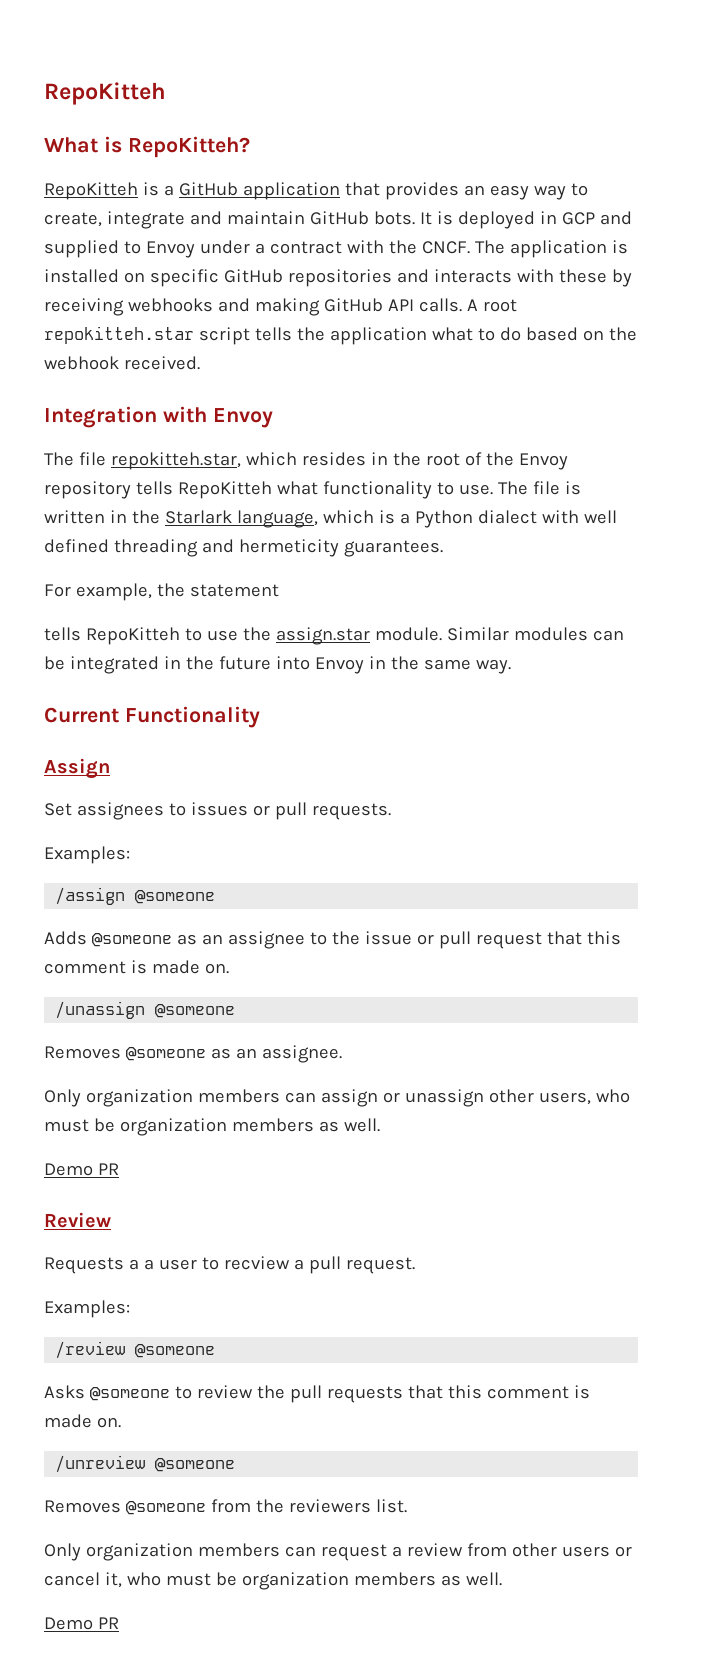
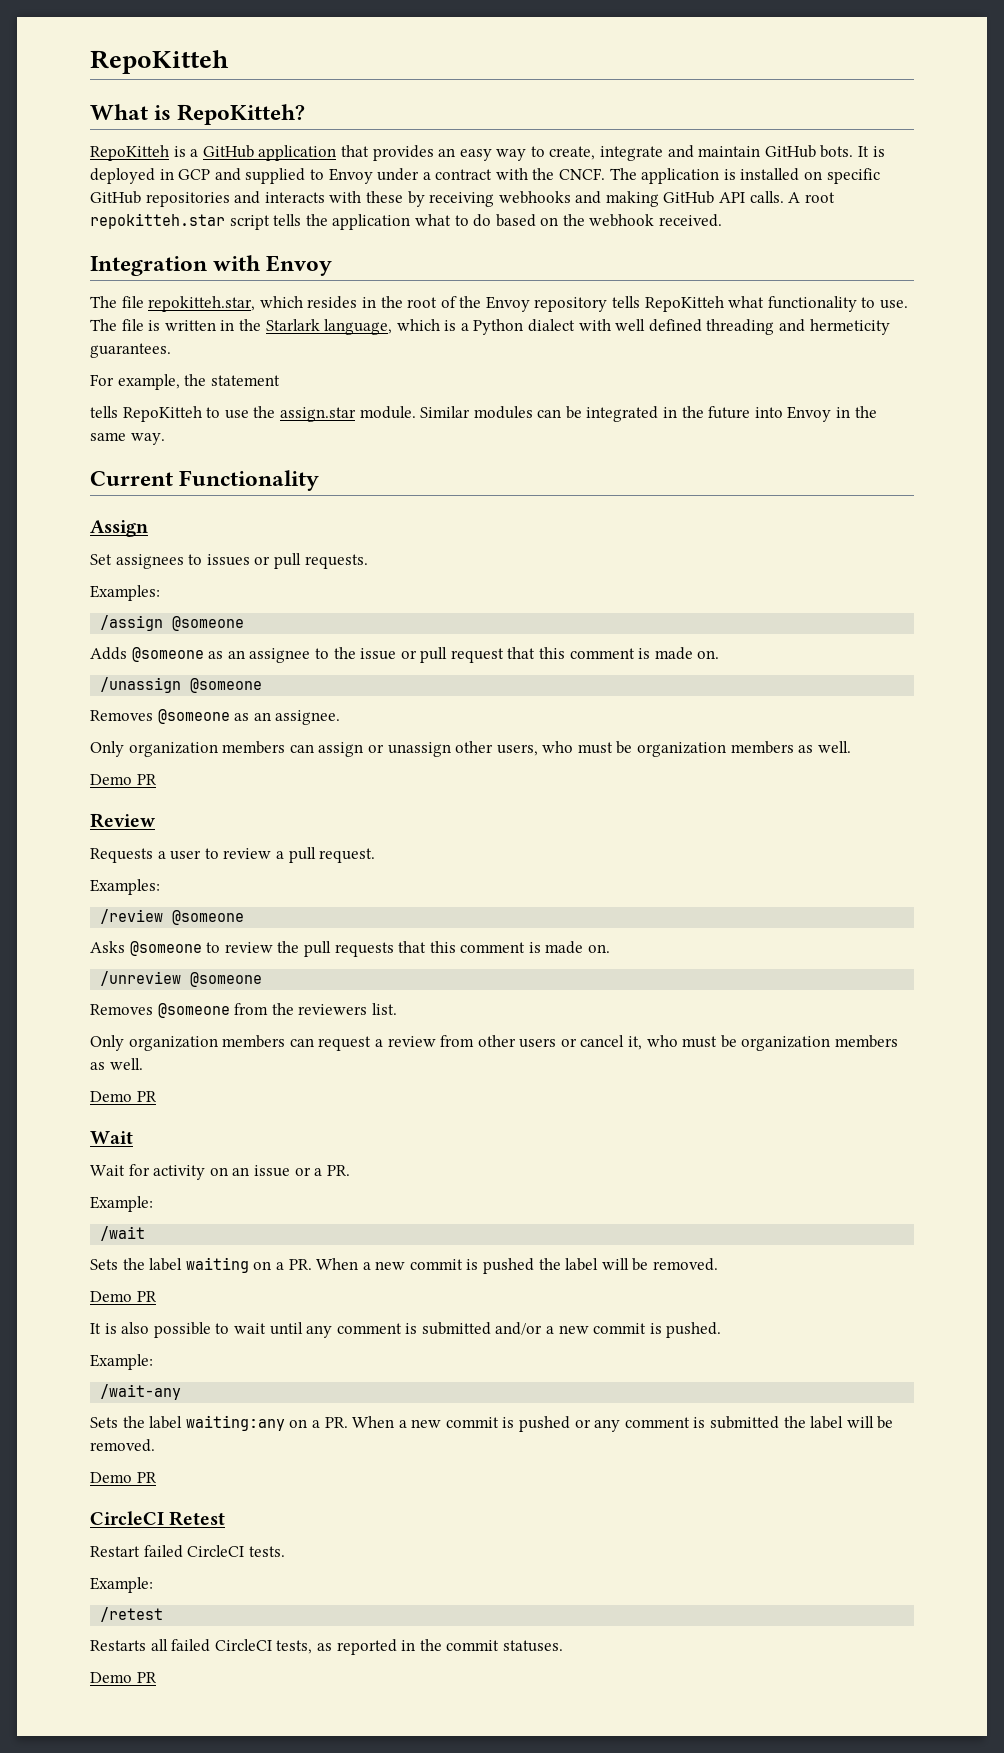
- Requests a a user to recview a pull request.
+ Requests a user to review a pull request.
  Only organization members can request a review from other users or cancel it, who must be organization members as well.
+ Demo PR
+ Wait
+ Wait for activity on an issue or a PR.
+ Example:
+ /wait
+ Sets the label waiting on a PR. When a new commit is pushed the label will be removed.
+ Demo PR
+ It is also possible to wait until any comment is submitted and/or a new commit is pushed.
+ Example:
+ /wait-any
+ Sets the label waiting:any on a PR. When a new commit is pushed or any comment is submitted the label will be removed.
+ Demo PR
+ CircleCI Retest
+ Restart failed CircleCI tests.
+ Example:
+ /retest
+ Restarts all failed CircleCI tests, as reported in the commit statuses.

